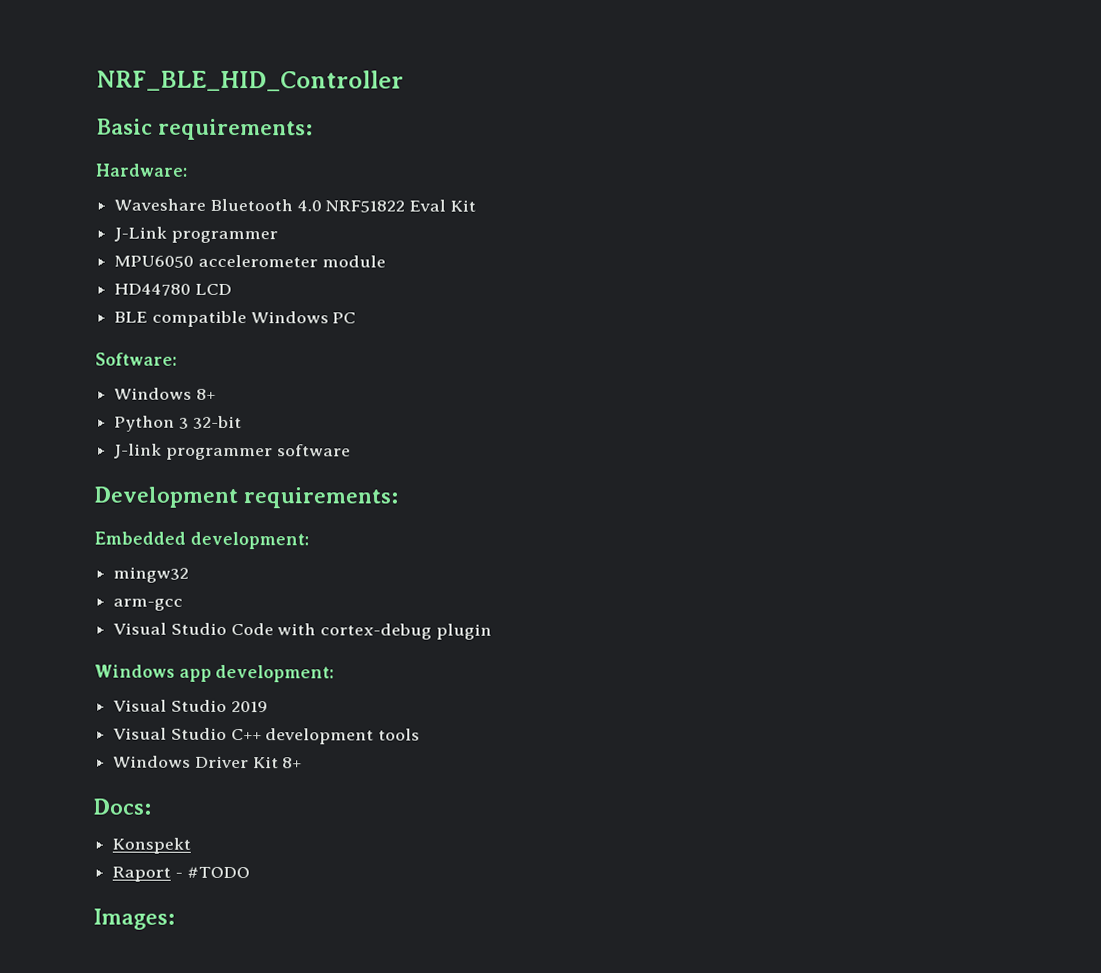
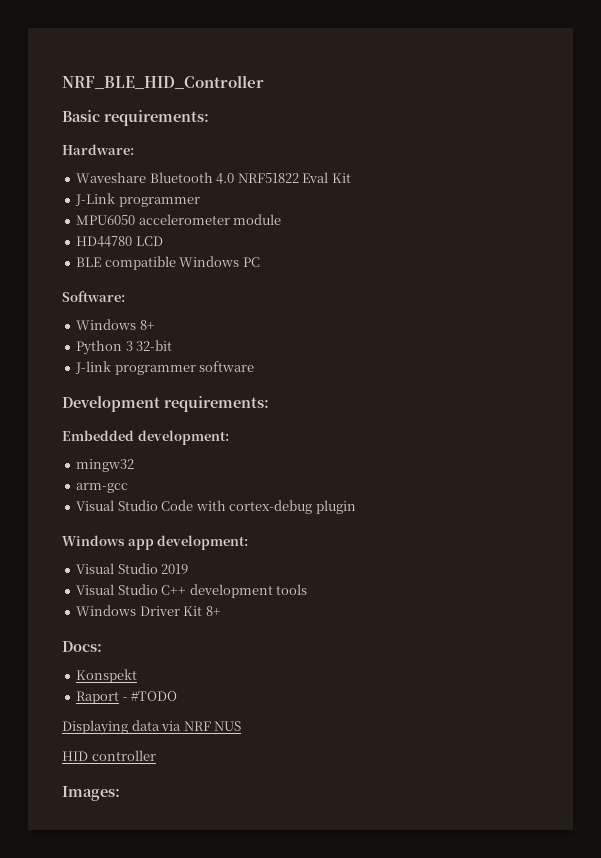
+ Displaying data via NRF NUS
+ HID controller

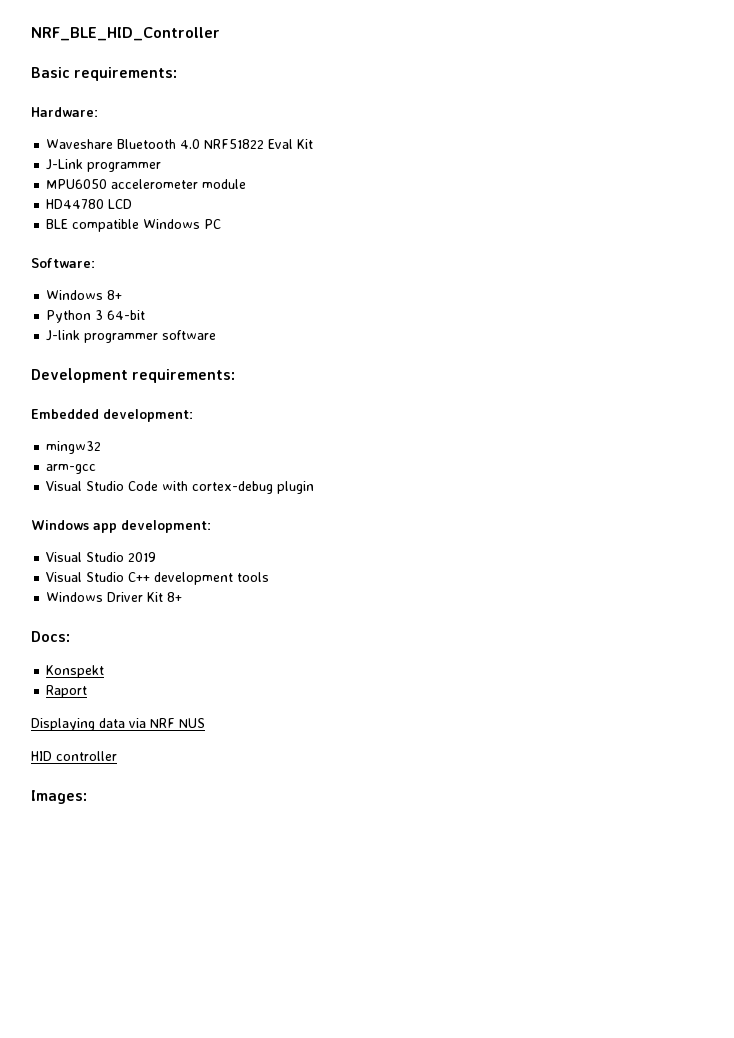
- Python 3 32-bit
+ Python 3 64-bit
- Raport - #TODO
+ Raport

